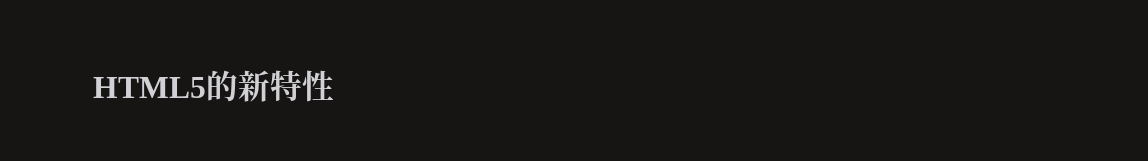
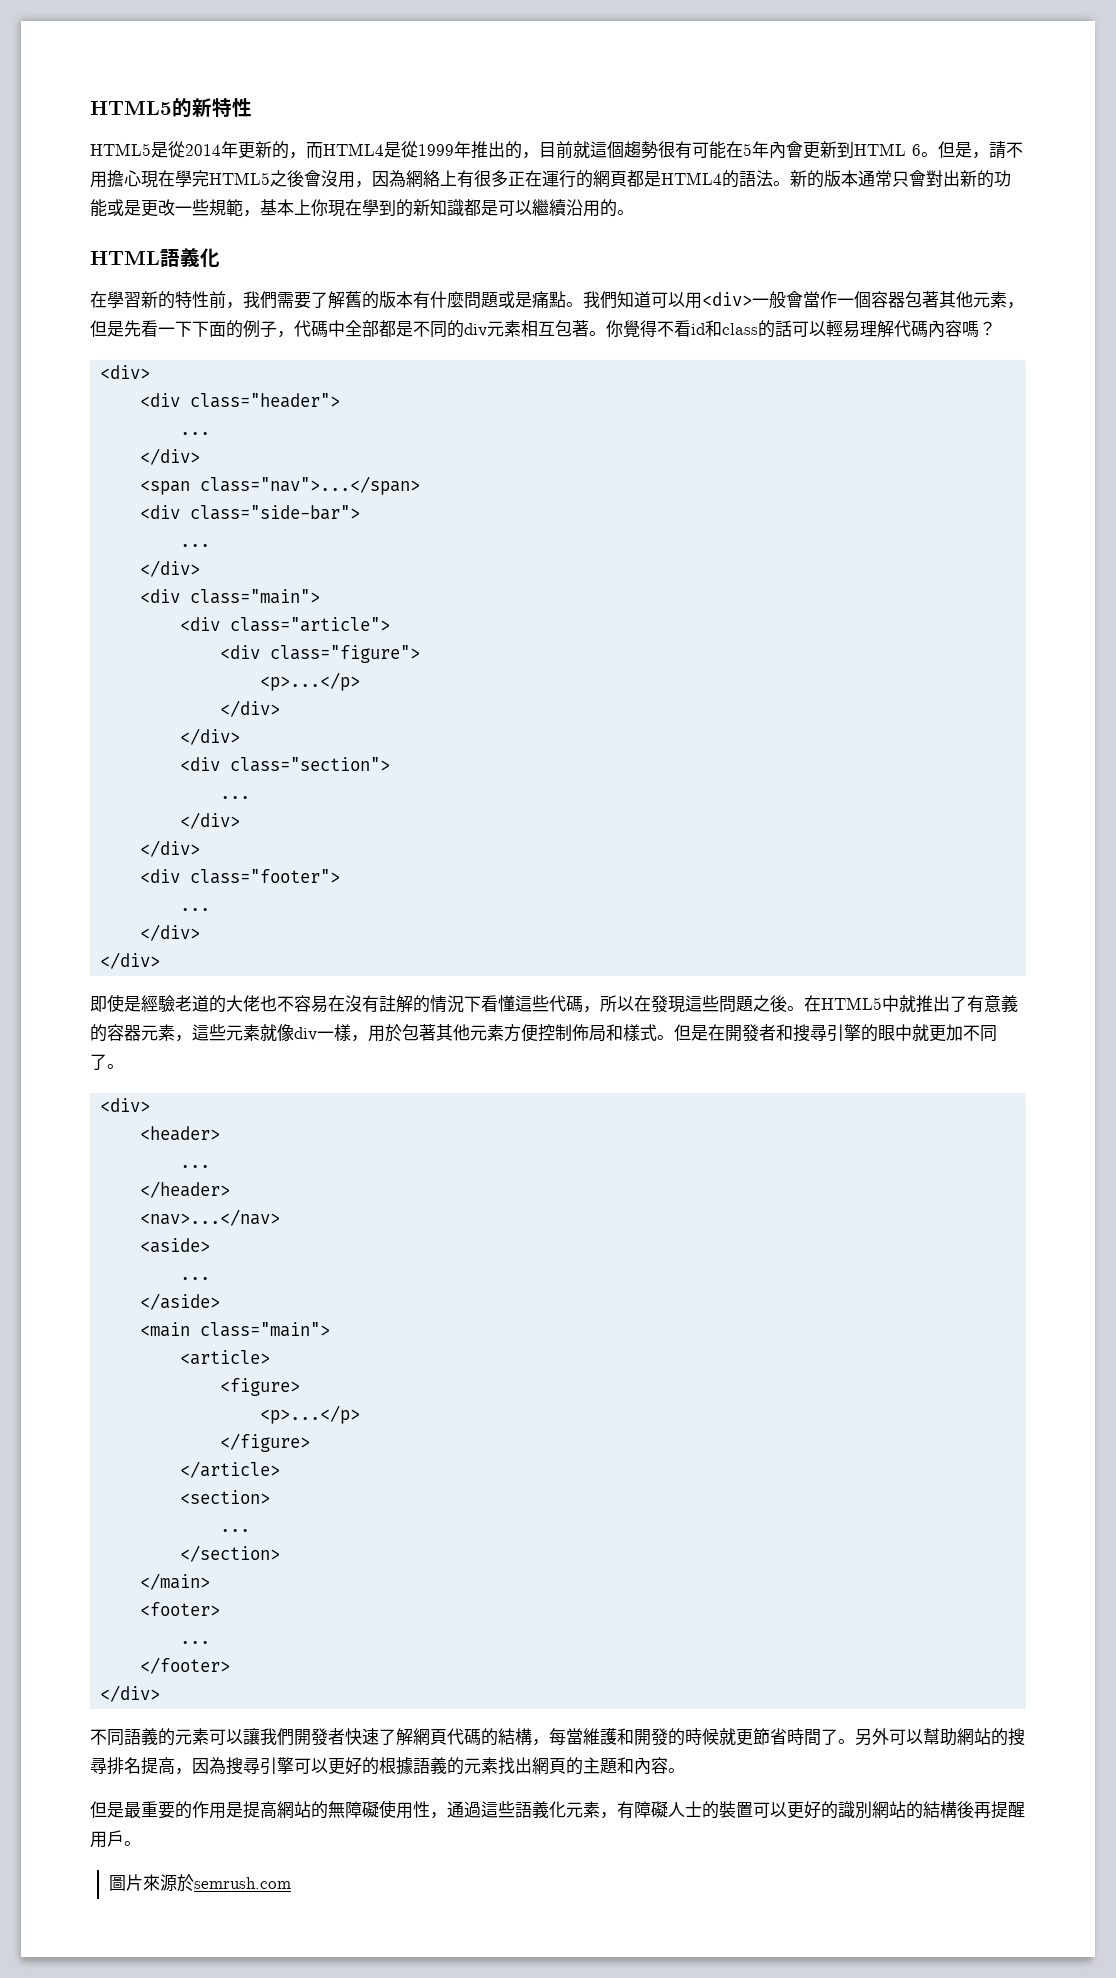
+ HTML5是從2014年更新的，而HTML4是從1999年推出的，目前就這個趨勢很有可能在5年內會更新到HTML 6。但是，請不用擔心現在學完HTML5之後會沒用，因為網絡上有很多正在運行的網頁都是HTML4的語法。新的版本通常只會對出新的功能或是更改一些規範，基本上你現在學到的新知識都是可以繼續沿用的。
+ HTML語義化
+ 在學習新的特性前，我們需要了解舊的版本有什麼問題或是痛點。我們知道可以用<div>一般會當作一個容器包著其他元素，但是先看一下下面的例子，代碼中全部都是不同的div元素相互包著。你覺得不看id和class的話可以輕易理解代碼內容嗎？
+ <div>
+ <div class="header">
+ ...
+ </div>
+ <span class="nav">...</span>
+ <div class="side-bar">
+ ...
+ </div>
+ <div class="main">
+ <div class="article">
+ <div class="figure">
+ <p>...</p>
+ </div>
+ </div>
+ <div class="section">
+ ...
+ </div>
+ </div>
+ <div class="footer">
+ ...
+ </div>
+ </div>
+ 即使是經驗老道的大佬也不容易在沒有註解的情況下看懂這些代碼，所以在發現這些問題之後。在HTML5中就推出了有意義的容器元素，這些元素就像div一樣，用於包著其他元素方便控制佈局和樣式。但是在開發者和搜尋引擎的眼中就更加不同了。
+ <div>
+ <header>
+ ...
+ </header>
+ <nav>...</nav>
+ <aside>
+ ...
+ </aside>
+ <main class="main">
+ <article>
+ <figure>
+ <p>...</p>
+ </figure>
+ </article>
+ <section>
+ ...
+ </section>
+ </main>
+ <footer>
+ ...
+ </footer>
+ </div>
+ 不同語義的元素可以讓我們開發者快速了解網頁代碼的結構，每當維護和開發的時候就更節省時間了。另外可以幫助網站的搜尋排名提高，因為搜尋引擎可以更好的根據語義的元素找出網頁的主題和內容。
+ 但是最重要的作用是提高網站的無障礙使用性，通過這些語義化元素，有障礙人士的裝置可以更好的識別網站的結構後再提醒用戶。
+ 圖片來源於semrush.com

